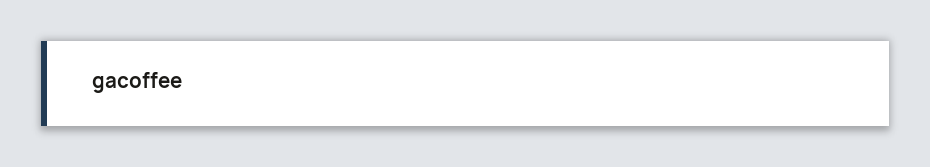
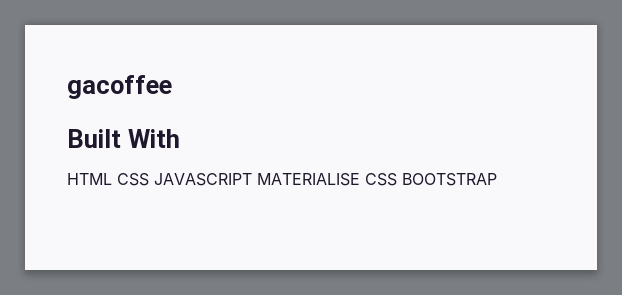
+ Built With
+ HTML CSS JAVASCRIPT MATERIALISE CSS BOOTSTRAP

